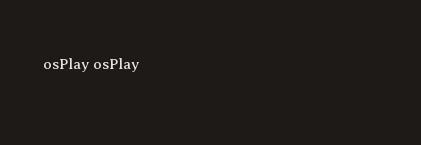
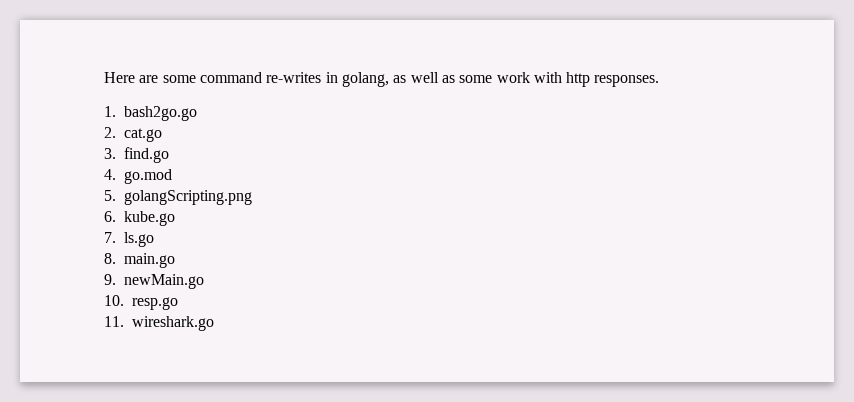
- osPlay osPlay
+ Here are some command re-writes in golang, as well as some work with http responses.
+ 1. bash2go.go
+ 2. cat.go
+ 3. find.go
+ 4. go.mod
+ 5. golangScripting.png
+ 6. kube.go
+ 7. ls.go
+ 8. main.go
+ 9. newMain.go
+ 10. resp.go
+ 11. wireshark.go

